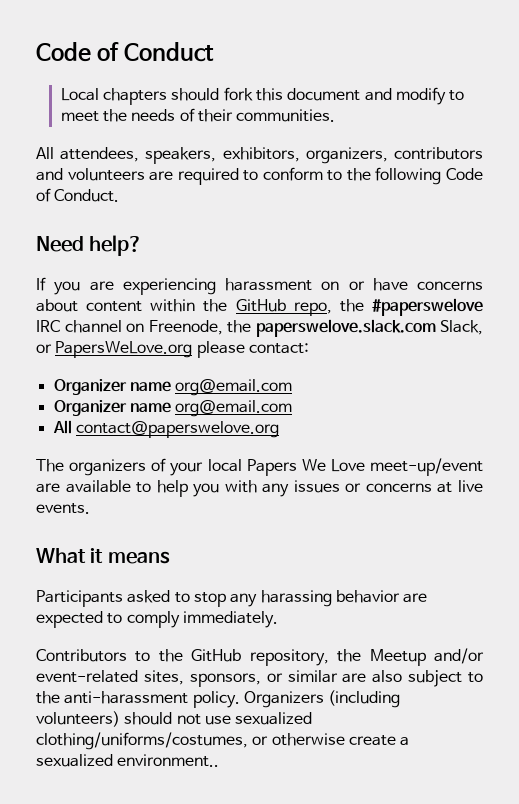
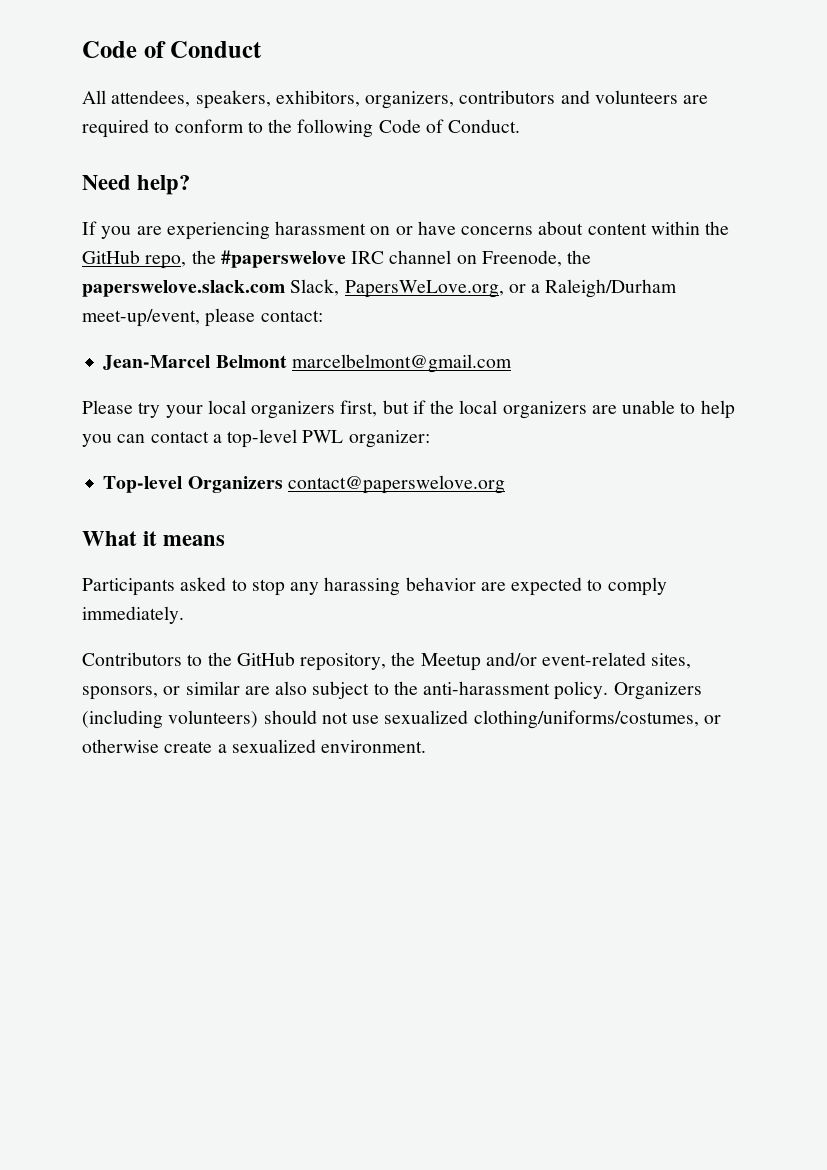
- Local chapters should fork this document and modify to meet the needs of their communities.
- If you are experiencing harassment on or have concerns about content within the GitHub repo, the #paperswelove IRC channel on Freenode, the paperswelove.slack.com Slack, or PapersWeLove.org please contact:
- Organizer name org@email.com
- Organizer name org@email.com
- All contact@paperswelove.org
- The organizers of your local Papers We Love meet-up/event are available to help you with any issues or concerns at live events.
+ If you are experiencing harassment on or have concerns about content within the GitHub repo, the #paperswelove IRC channel on Freenode, the paperswelove.slack.com Slack, PapersWeLove.org, or a Raleigh/Durham meet-up/event, please contact:
+ Jean-Marcel Belmont marcelbelmont@gmail.com
+ Please try your local organizers first, but if the local organizers are unable to help you can contact a top-level PWL organizer:
+ Top-level Organizers contact@paperswelove.org
- Organizers (including volunteers) should not use sexualized clothing/uniforms/costumes, or otherwise create a sexualized environment..
+ Organizers (including volunteers) should not use sexualized clothing/uniforms/costumes, or otherwise create a sexualized environment.

